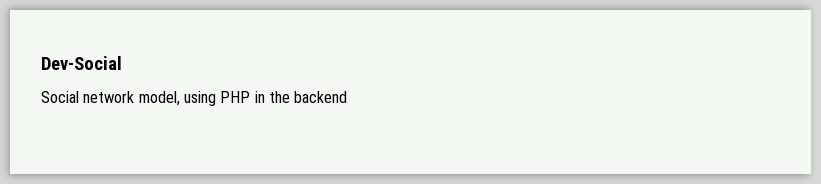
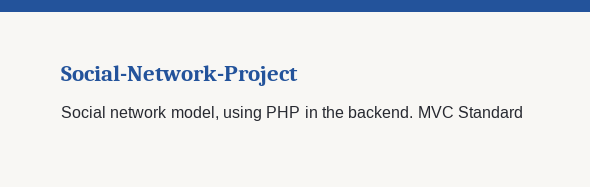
- Dev-Social
+ Social-Network-Project
- Social network model, using PHP in the backend
+ Social network model, using PHP in the backend. MVC Standard

